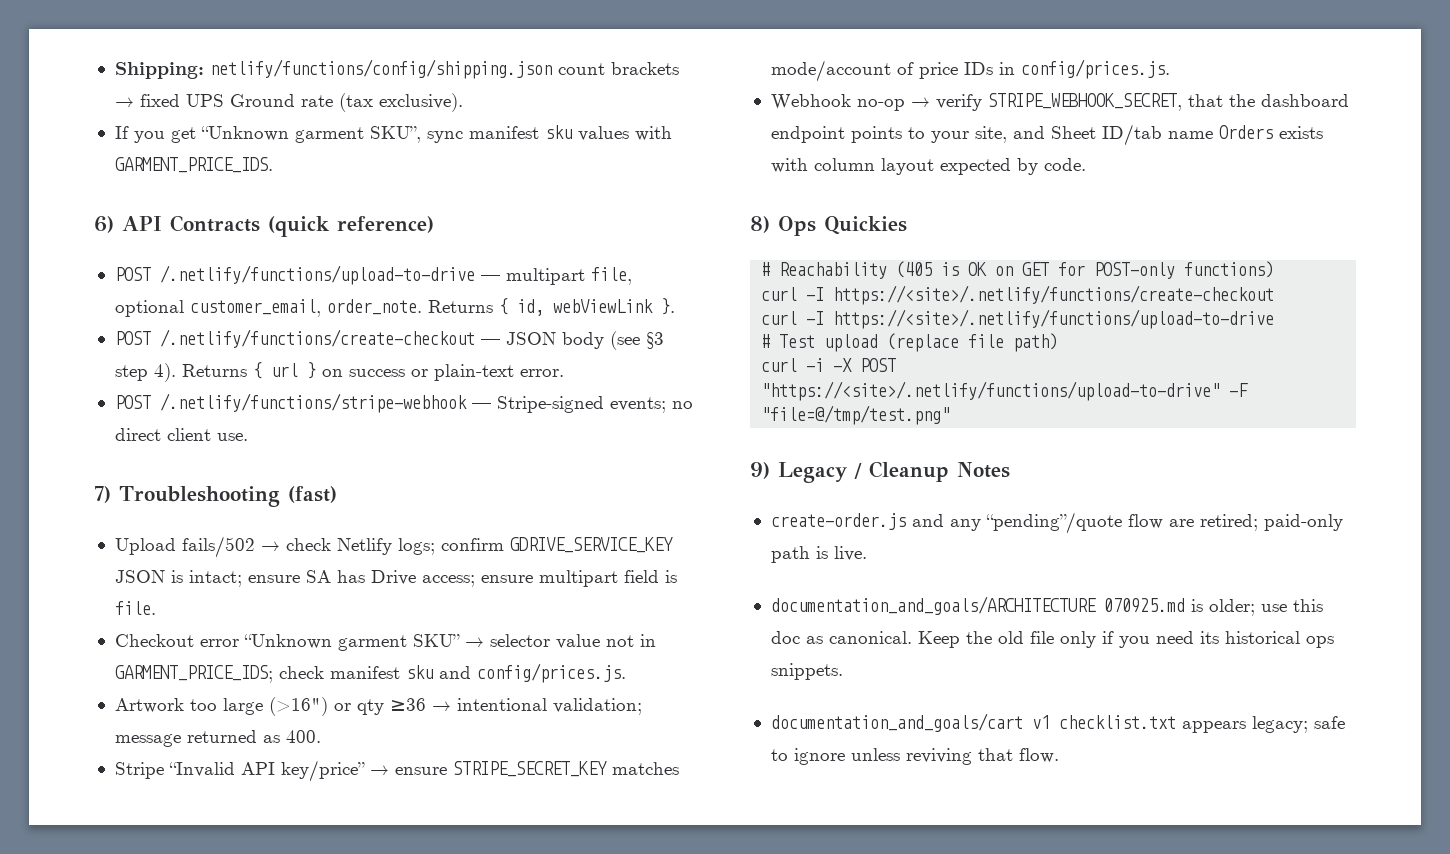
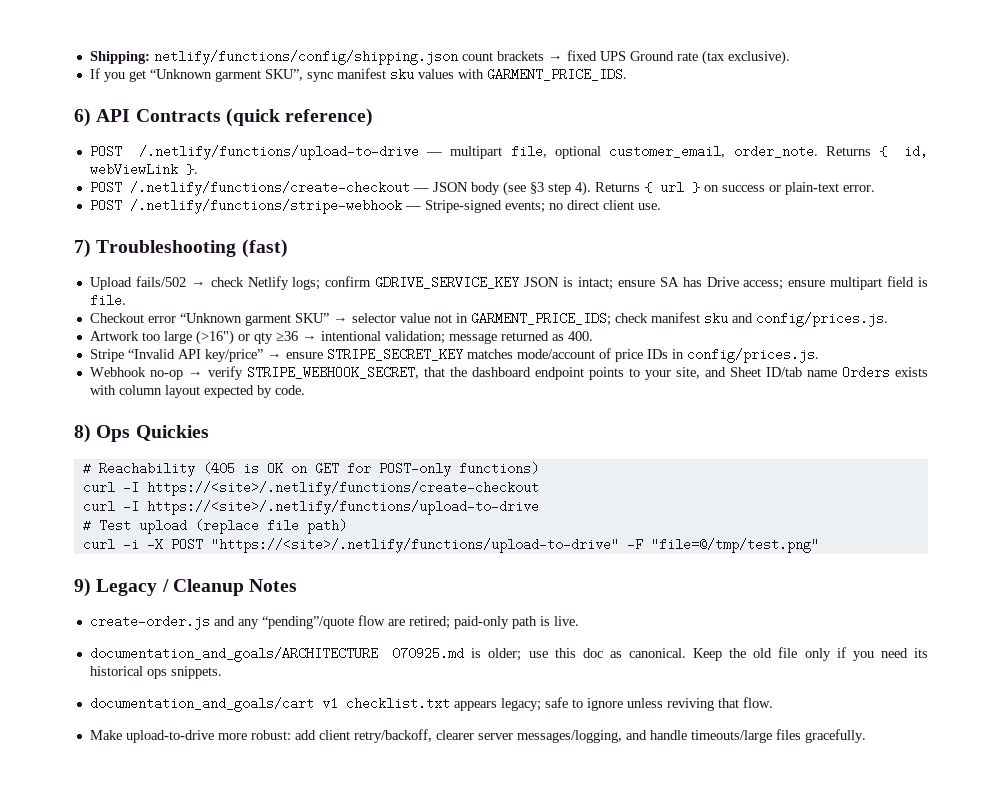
+ Make upload-to-drive more robust: add client retry/backoff, clearer server messages/logging, and handle timeouts/large files gracefully.

